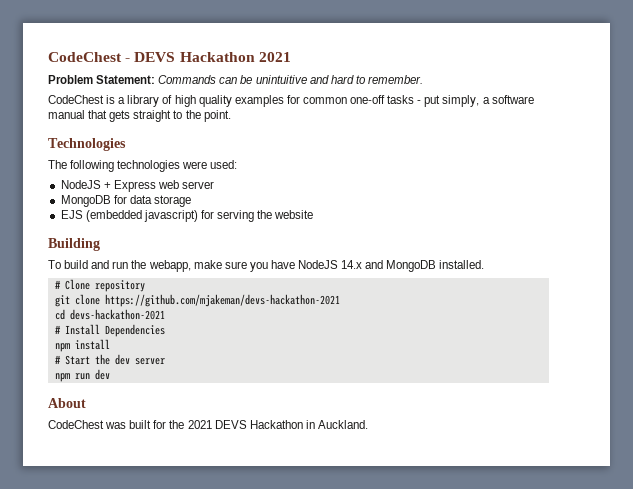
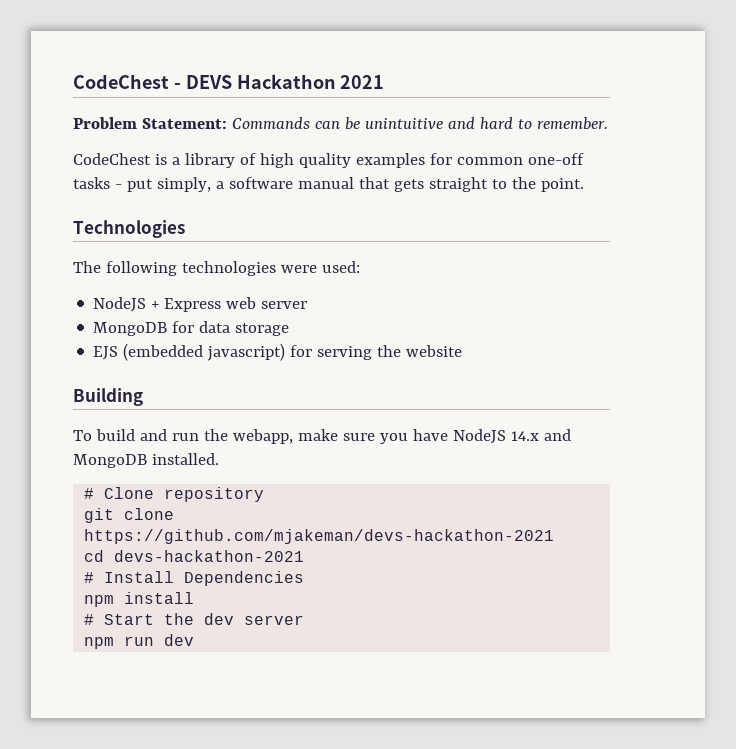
- About
- CodeChest was built for the 2021 DEVS Hackathon in Auckland.

